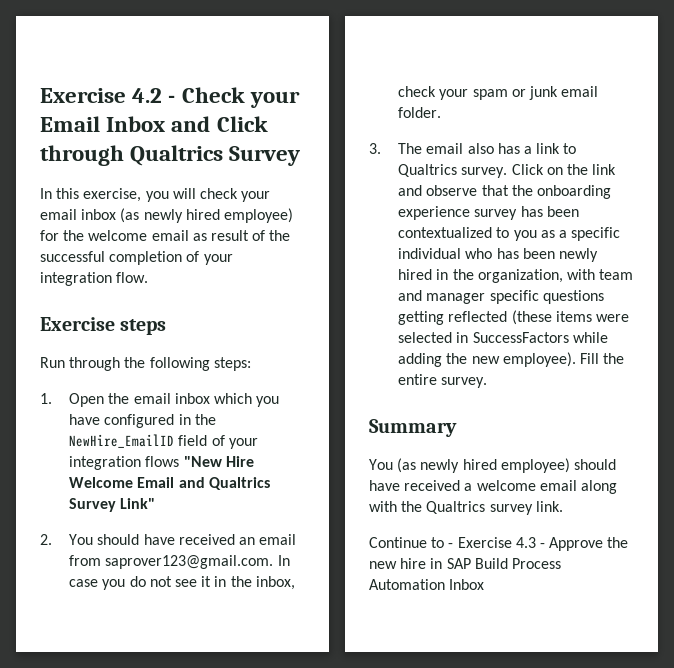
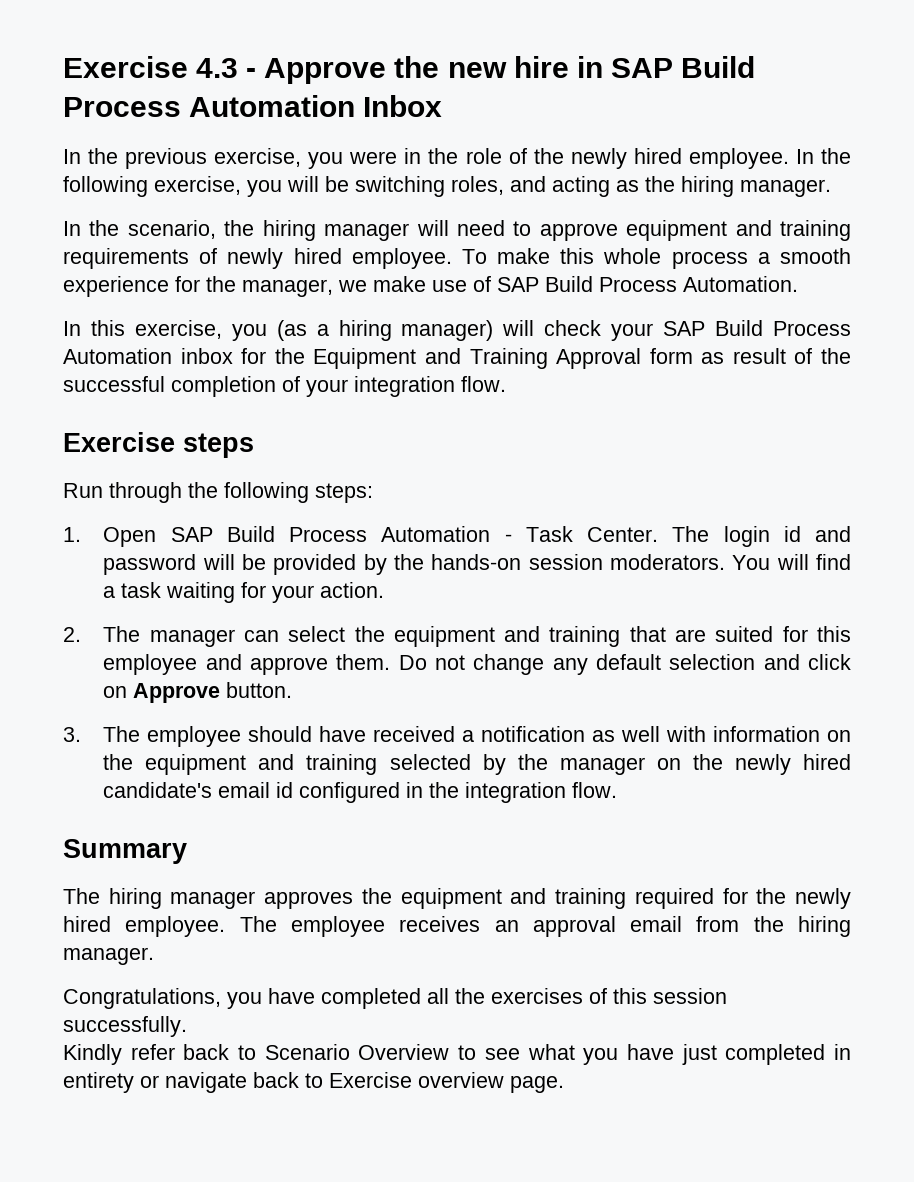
- Exercise 4.2 - Check your Email Inbox and Click through Qualtrics Survey
- In this exercise, you will check your email inbox (as newly hired employee) for the welcome email as result of the successful completion of your integration flow.
+ Exercise 4.3 - Approve the new hire in SAP Build Process Automation Inbox
+ In the previous exercise, you were in the role of the newly hired employee. In the following exercise, you will be switching roles, and acting as the hiring manager.
+ In the scenario, the hiring manager will need to approve equipment and training requirements of newly hired employee. To make this whole process a smooth experience for the manager, we make use of SAP Build Process Automation.
+ In this exercise, you (as a hiring manager) will check your SAP Build Process Automation inbox for the Equipment and Training Approval form as result of the successful completion of your integration flow.
- 1. Open the email inbox which you have configured in the NewHire_EmailID field of your integration flows "New Hire Welcome Email and Qualtrics Survey Link"
- 2. You should have received an email from saprover123@gmail.com. In case you do not see it in the inbox, check your spam or junk email folder.
- 3. The email also has a link to Qualtrics survey. Click on the link and observe that the onboarding experience survey has been contextualized to you as a specific individual who has been newly hired in the organization, with team and manager specific questions getting reflected (these items were selected in SuccessFactors while adding the new employee). Fill the entire survey.
+ 1. Open SAP Build Process Automation - Task Center. The login id and password will be provided by the hands-on session moderators. You will find a task waiting for your action.
+ 2. The manager can select the equipment and training that are suited for this employee and approve them. Do not change any default selection and click on Approve button.
+ 3. The employee should have received a notification as well with information on the equipment and training selected by the manager on the newly hired candidate's email id configured in the integration flow.
  Summary
- You (as newly hired employee) should have received a welcome email along with the Qualtrics survey link.
- Continue to - Exercise 4.3 - Approve the new hire in SAP Build Process Automation Inbox
+ The hiring manager approves the equipment and training required for the newly hired employee. The employee receives an approval email from the hiring manager.
+ Congratulations, you have completed all the exercises of this session successfully.
+ Kindly refer back to Scenario Overview to see what you have just completed in entirety or navigate back to Exercise overview page.

